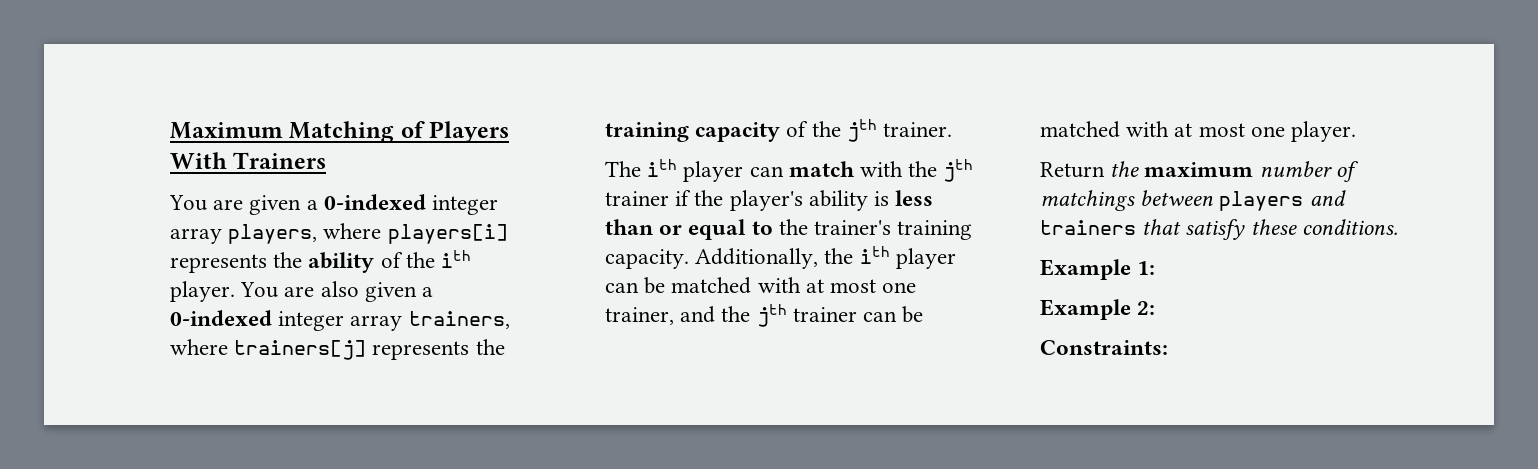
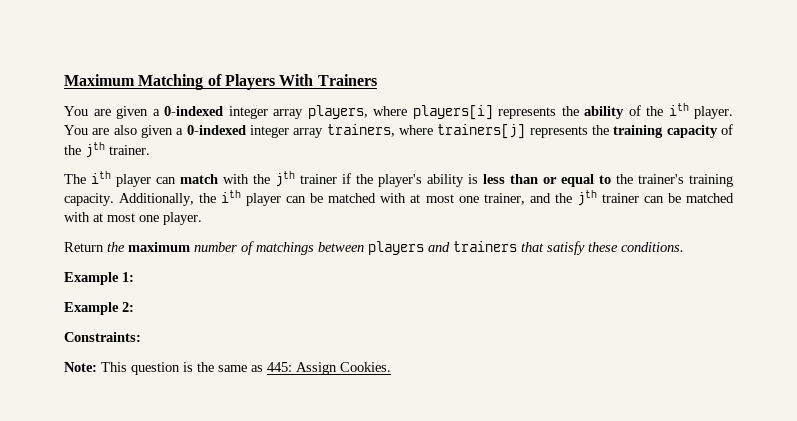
+ Note: This question is the same as 445: Assign Cookies.

